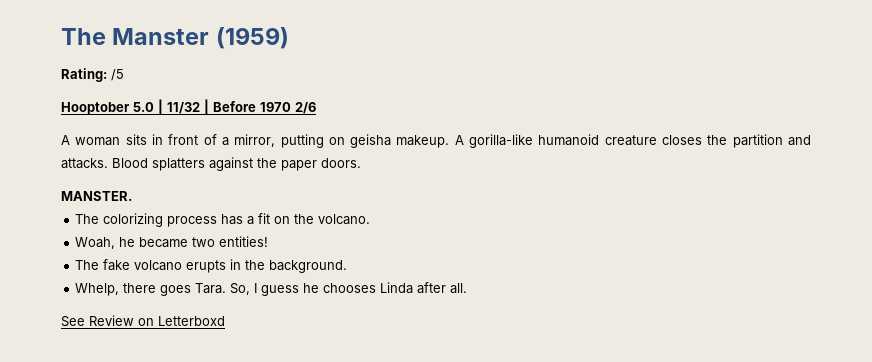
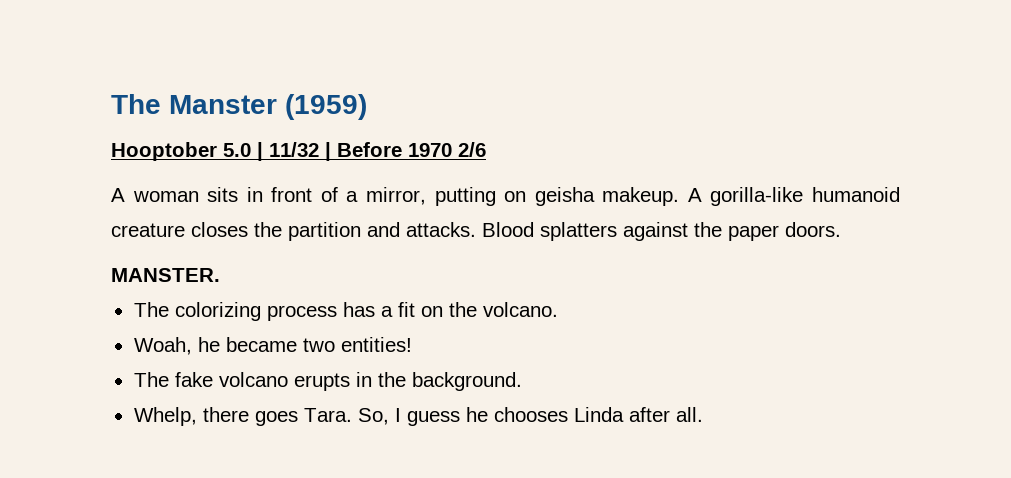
- Rating: /5
- See Review on Letterboxd

